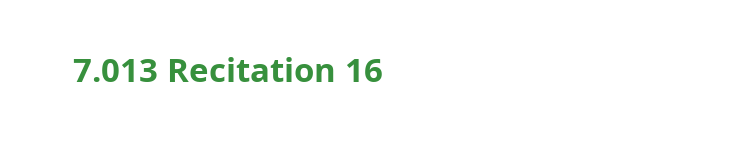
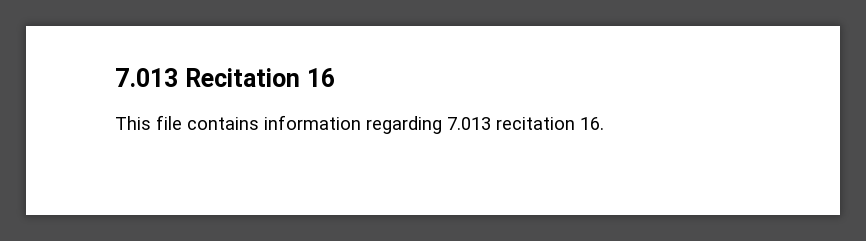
+ This file contains information regarding 7.013 recitation 16.

